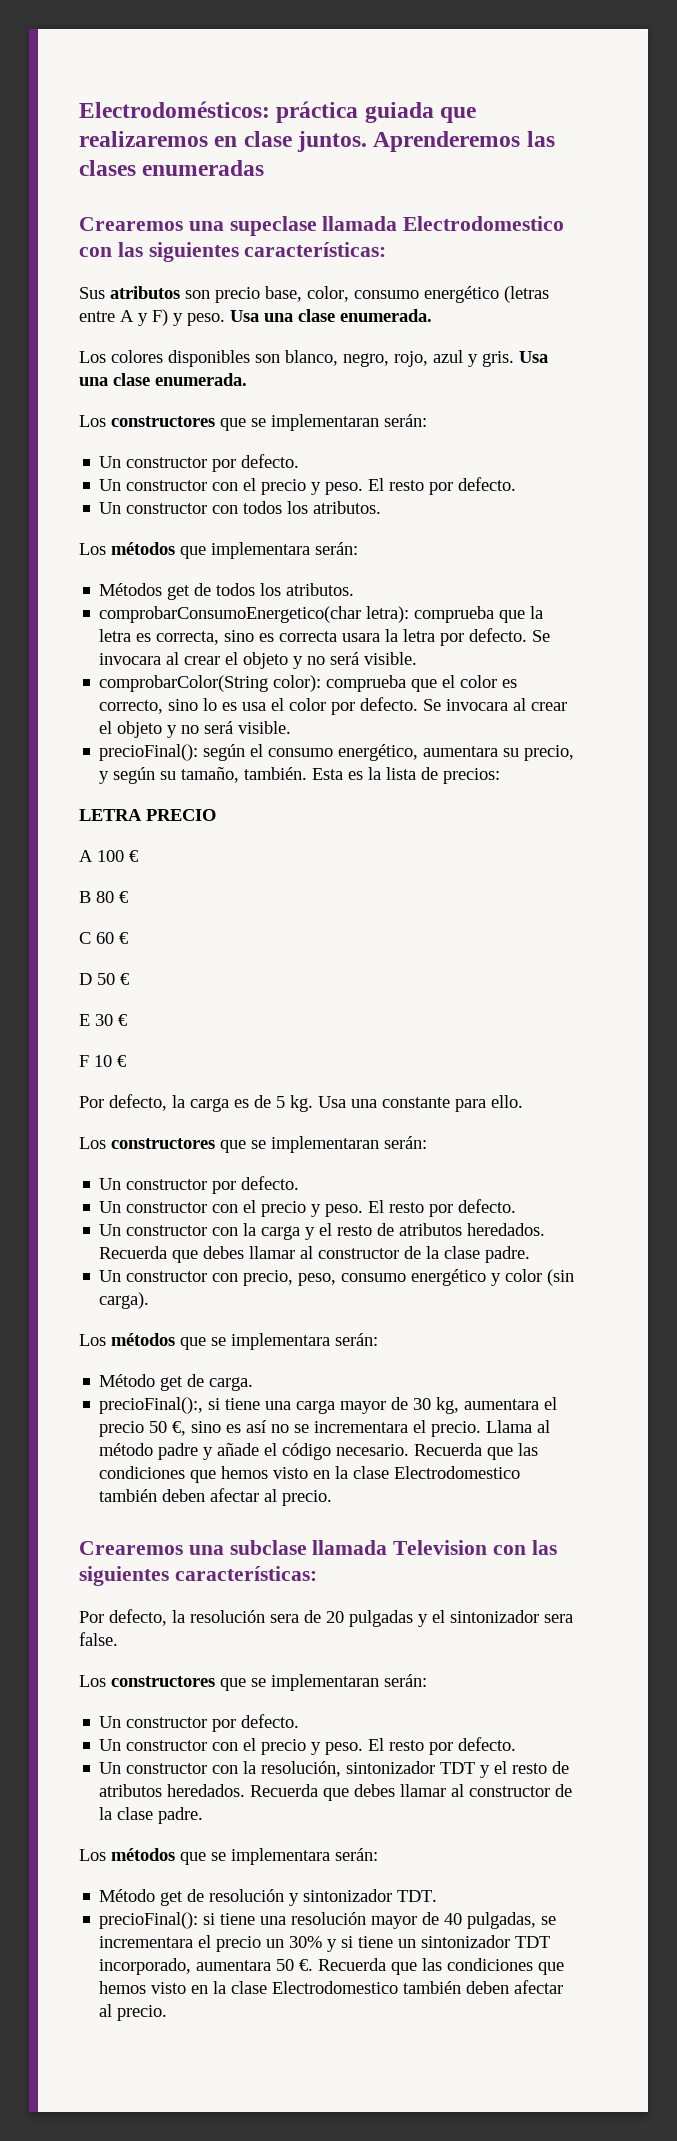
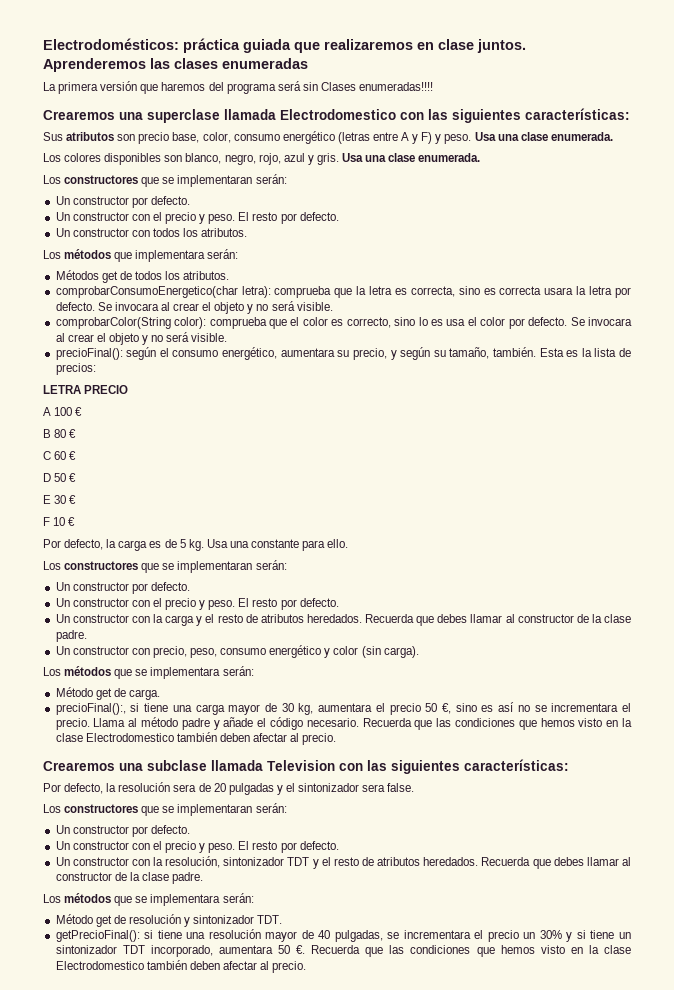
- Crearemos una supeclase llamada Electrodomestico con las siguientes características:
+ La primera versión que haremos del programa será sin Clases enumeradas!!!!
+ Crearemos una superclase llamada Electrodomestico con las siguientes características:
- precioFinal(): si tiene una resolución mayor de 40 pulgadas, se incrementara el precio un 30% y si tiene un sintonizador TDT incorporado, aumentara 50 €.
+ getPrecioFinal(): si tiene una resolución mayor de 40 pulgadas, se incrementara el precio un 30% y si tiene un sintonizador TDT incorporado, aumentara 50 €.

